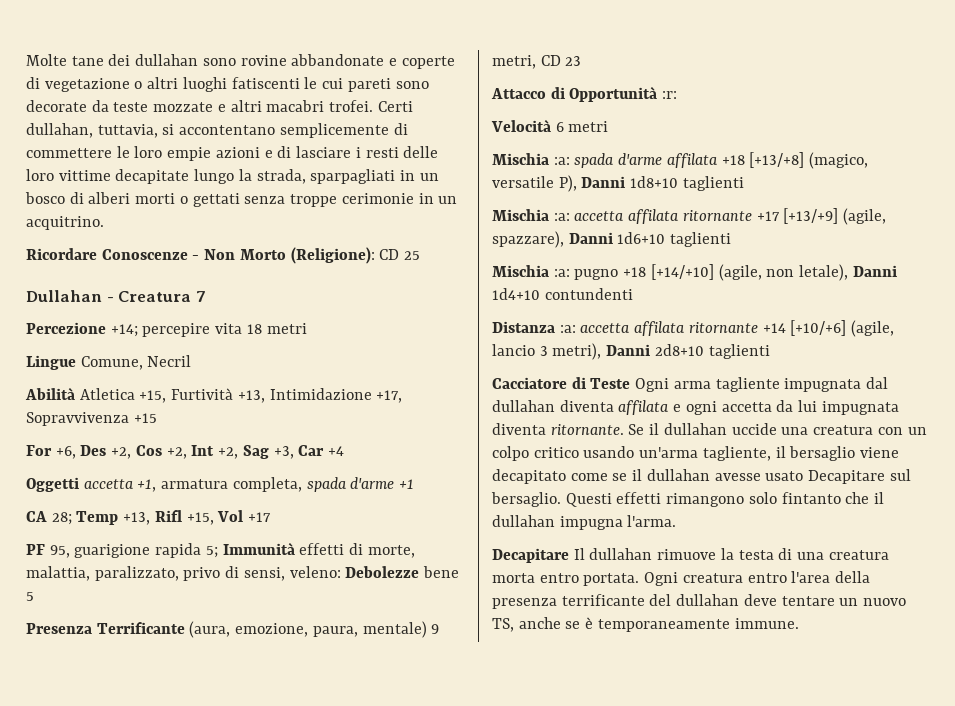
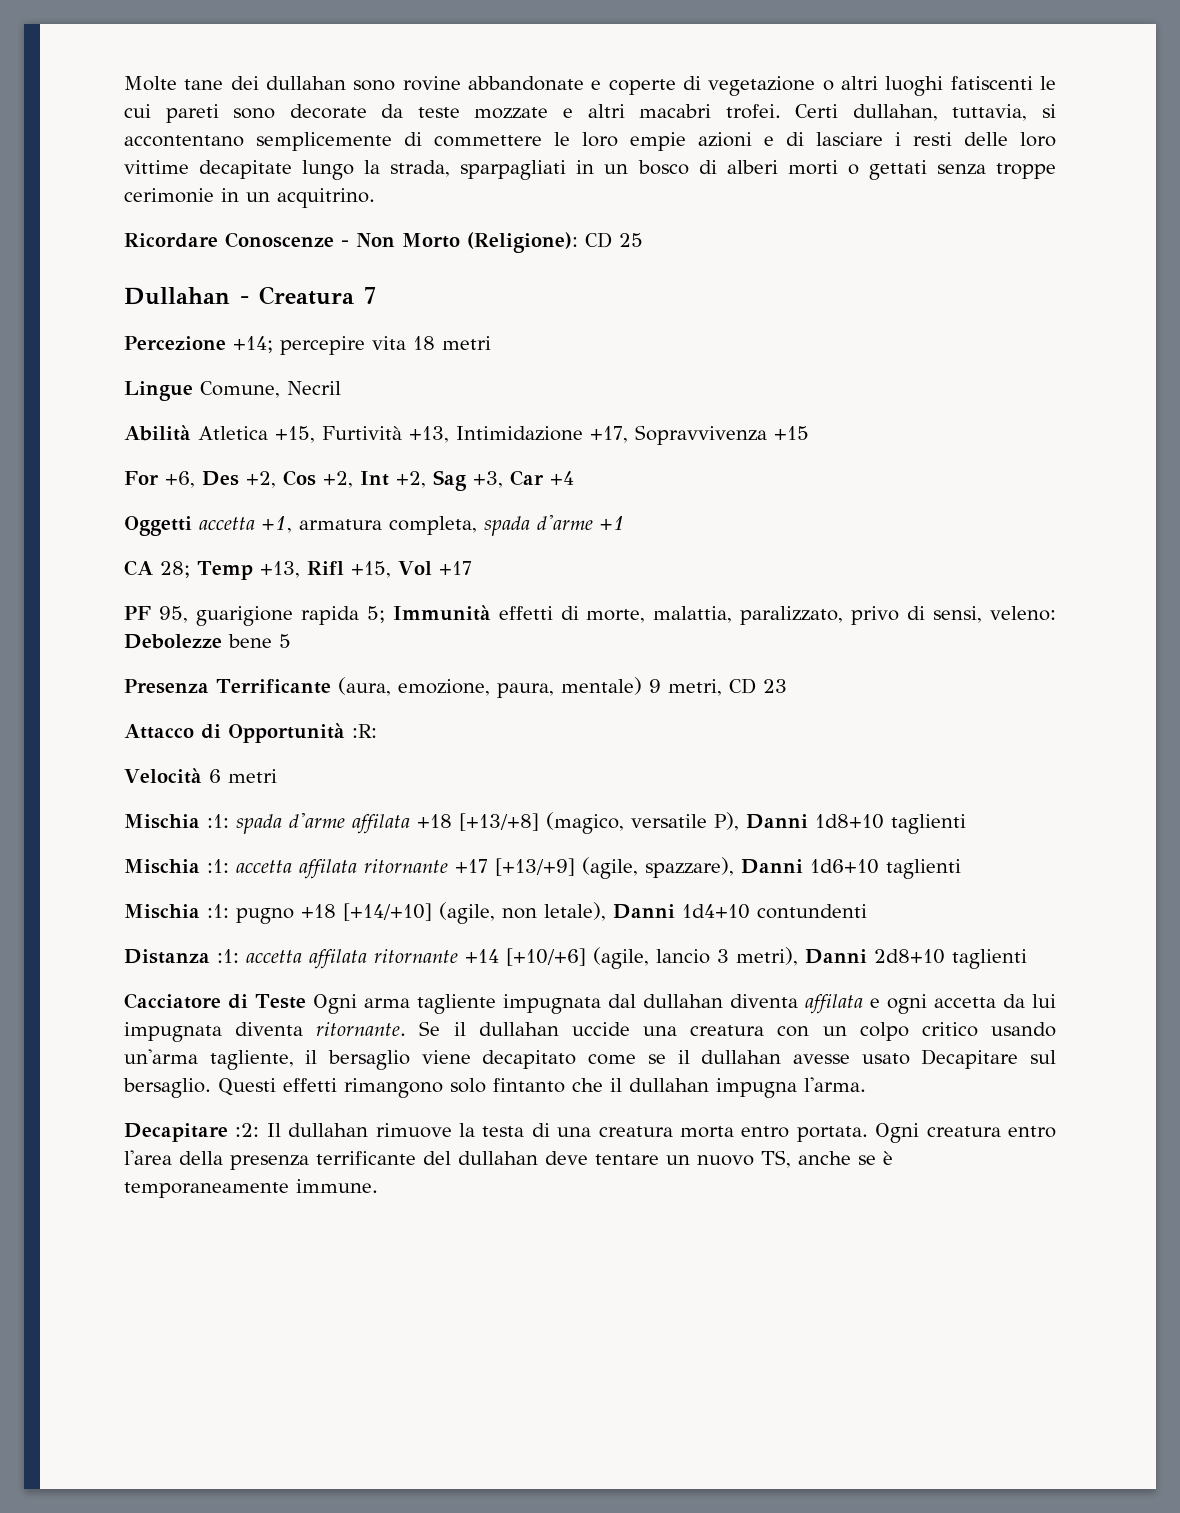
- Attacco di Opportunità :r:
+ Attacco di Opportunità :R:
- Mischia :a: spada d'arme affilata +18 [+13/+8] (magico, versatile P), Danni 1d8+10 taglienti
+ Mischia :1: spada d'arme affilata +18 [+13/+8] (magico, versatile P), Danni 1d8+10 taglienti
- Mischia :a: accetta affilata ritornante +17 [+13/+9] (agile, spazzare), Danni 1d6+10 taglienti
+ Mischia :1: accetta affilata ritornante +17 [+13/+9] (agile, spazzare), Danni 1d6+10 taglienti
- Mischia :a: pugno +18 [+14/+10] (agile, non letale), Danni 1d4+10 contundenti
+ Mischia :1: pugno +18 [+14/+10] (agile, non letale), Danni 1d4+10 contundenti
- Distanza :a: accetta affilata ritornante +14 [+10/+6] (agile, lancio 3 metri), Danni 2d8+10 taglienti
+ Distanza :1: accetta affilata ritornante +14 [+10/+6] (agile, lancio 3 metri), Danni 2d8+10 taglienti
- Decapitare Il dullahan rimuove la testa di una creatura morta entro portata.
+ Decapitare :2: Il dullahan rimuove la testa di una creatura morta entro portata.

